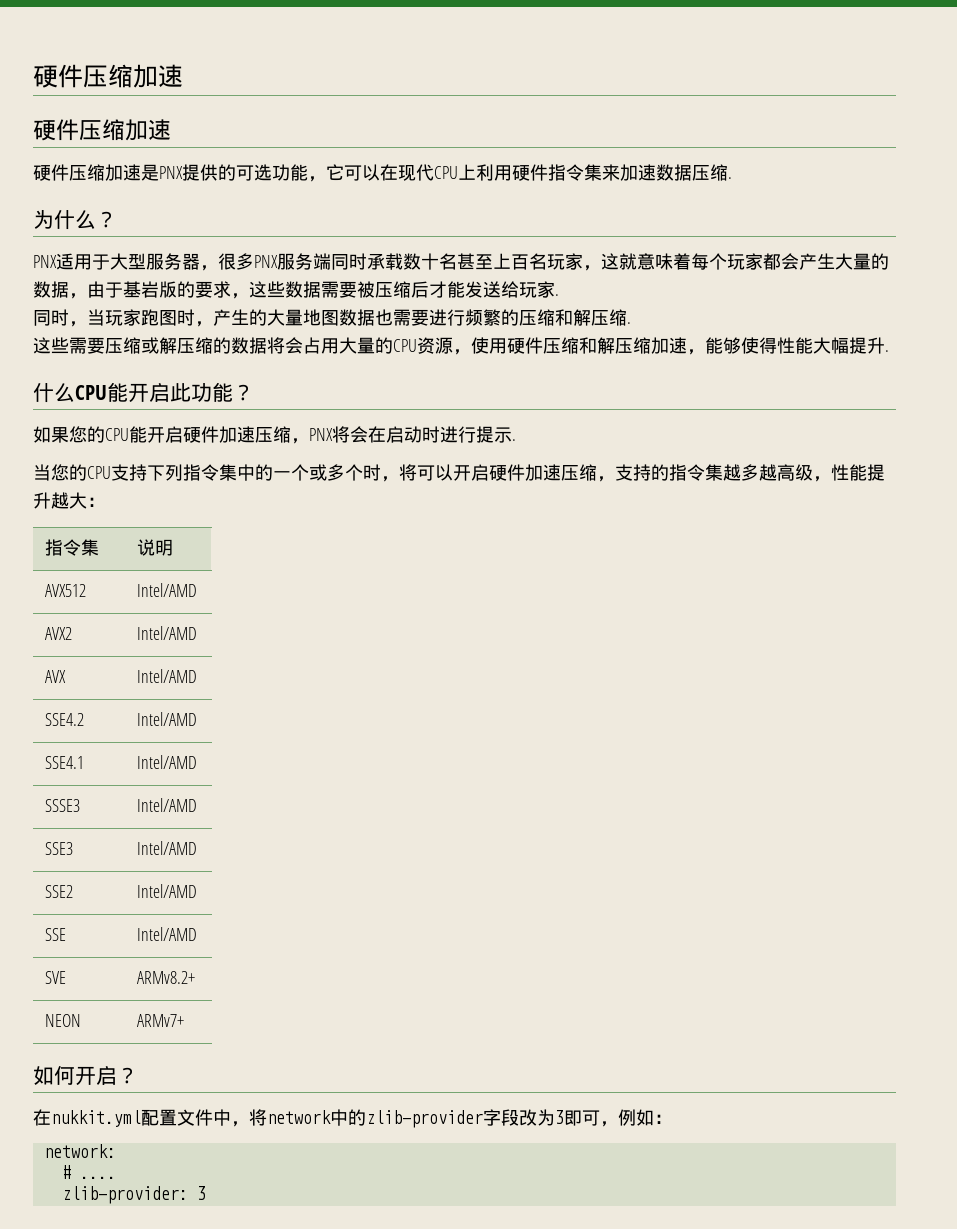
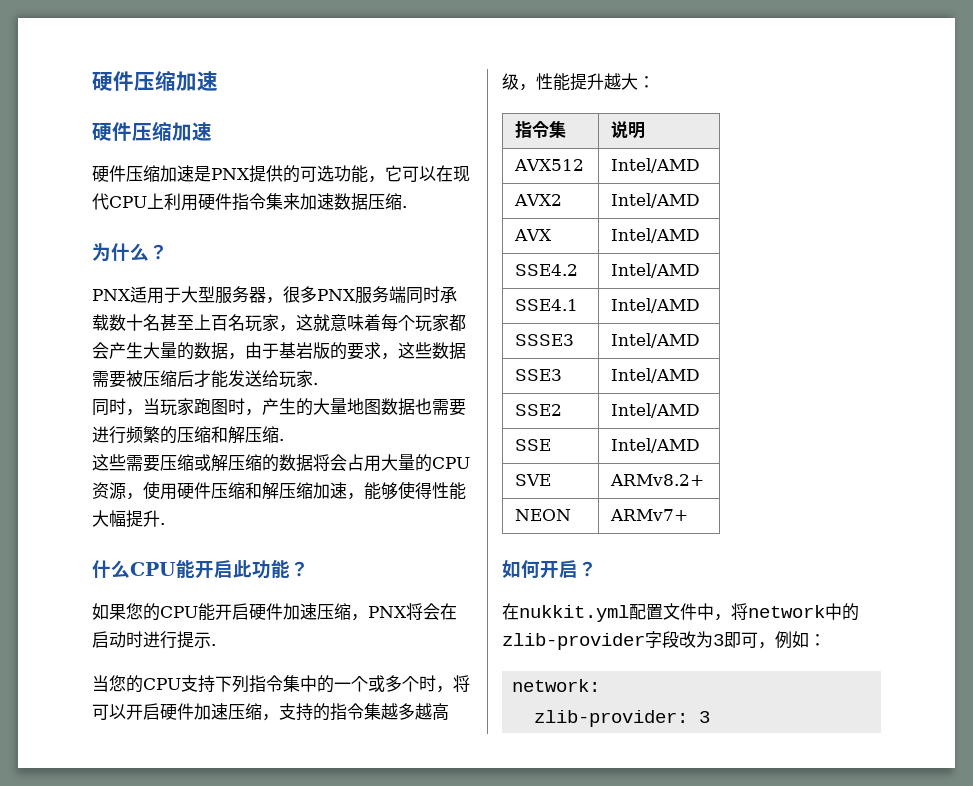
- # ....

